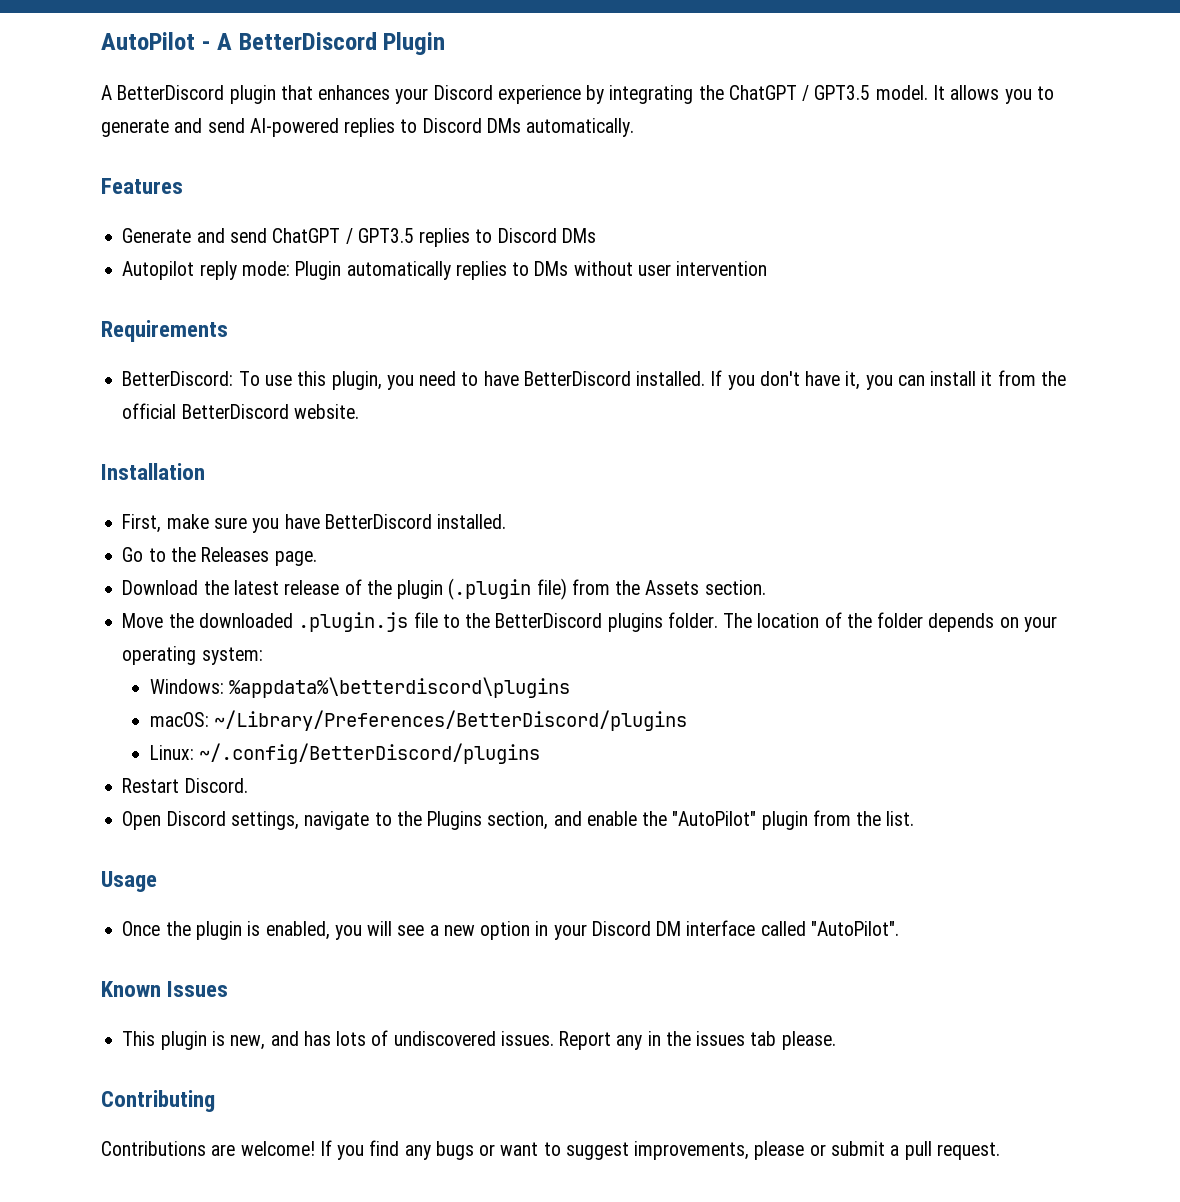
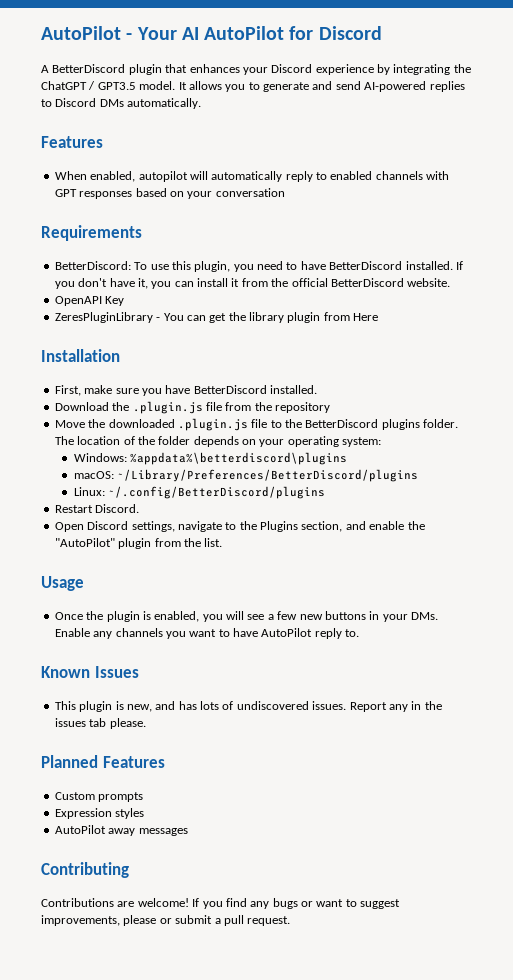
- AutoPilot - A BetterDiscord Plugin
+ AutoPilot - Your AI AutoPilot for Discord
- Generate and send ChatGPT / GPT3.5 replies to Discord DMs
- Autopilot reply mode: Plugin automatically replies to DMs without user intervention
+ When enabled, autopilot will automatically reply to enabled channels with GPT responses based on your conversation
+ OpenAPI Key
+ ZeresPluginLibrary - You can get the library plugin from Here
- Go to the Releases page.
- Download the latest release of the plugin (.plugin file) from the Assets section.
+ Download the .plugin.js file from the repository
- Once the plugin is enabled, you will see a new option in your Discord DM interface called "AutoPilot".
+ Once the plugin is enabled, you will see a few new buttons in your DMs. Enable any channels you want to have AutoPilot reply to.
+ Planned Features
+ Custom prompts
+ Expression styles
+ AutoPilot away messages

